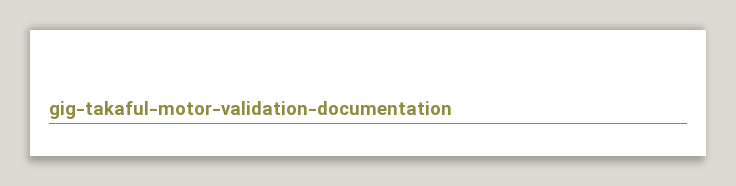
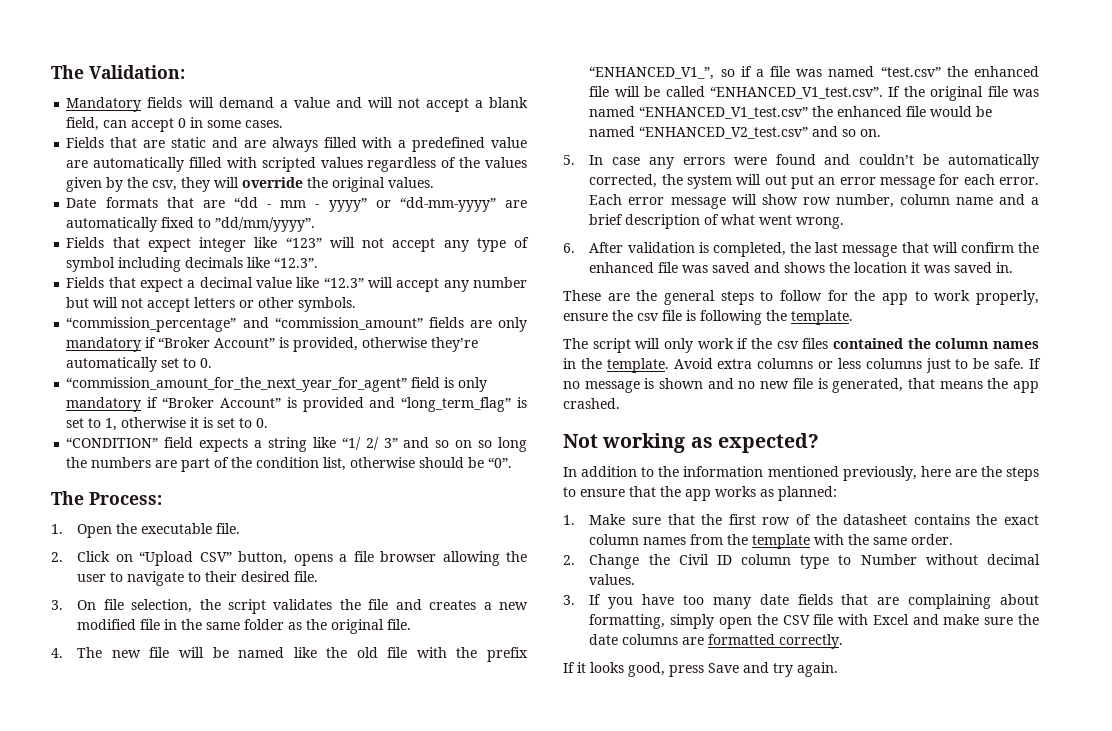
- gig-takaful-motor-validation-documentation
+ The Validation:
+ Mandatory fields will demand a value and will not accept a blank field, can accept 0 in some cases.
+ Fields that are static and are always filled with a predefined value are automatically filled with scripted values regardless of the values given by the csv, they will override the original values.
+ Date formats that are “dd - mm - yyyy” or “dd-mm-yyyy” are automatically fixed to ”dd/mm/yyyy”.
+ Fields that expect integer like “123” will not accept any type of symbol including decimals like “12.3”.
+ Fields that expect a decimal value like “12.3” will accept any number but will not accept letters or other symbols.
+ “commission_percentage” and “commission_amount” fields are only mandatory if “Broker Account” is provided, otherwise they’re automatically set to 0.
+ “commission_amount_for_the_next_year_for_agent” field is only mandatory if “Broker Account” is provided and “long_term_flag” is set to 1, otherwise it is set to 0.
+ “CONDITION” field expects a string like “1/ 2/ 3” and so on so long the numbers are part of the condition list, otherwise should be “0”.
+ The Process:
+ 1. Open the executable file.
+ 2. Click on “Upload CSV” button, opens a file browser allowing the user to navigate to their desired file.
+ 3. On file selection, the script validates the file and creates a new modified file in the same folder as the original file.
+ 4. The new file will be named like the old file with the prefix “ENHANCED_V1_”, so if a file was named “test.csv” the enhanced file will be called “ENHANCED_V1_test.csv”. If the original file was named “ENHANCED_V1_test.csv” the enhanced file would be named “ENHANCED_V2_test.csv” and so on.
+ 5. In case any errors were found and couldn’t be automatically corrected, the system will out put an error message for each error. Each error message will show row number, column name and a brief description of what went wrong.
+ 6. After validation is completed, the last message that will confirm the enhanced file was saved and shows the location it was saved in.
+ These are the general steps to follow for the app to work properly, ensure the csv file is following the template.
+ The script will only work if the csv files contained the column names in the template. Avoid extra columns or less columns just to be safe. If no message is shown and no new file is generated, that means the app crashed.
+ Not working as expected?
+ In addition to the information mentioned previously, here are the steps to ensure that the app works as planned:
+ 1. Make sure that the first row of the datasheet contains the exact column names from the template with the same order.
+ 2. Change the Civil ID column type to Number without decimal values.
+ 3. If you have too many date fields that are complaining about formatting, simply open the CSV file with Excel and make sure the date columns are formatted correctly.
+ If it looks good, press Save and try again.

